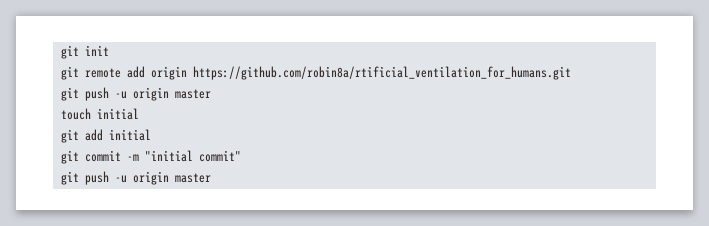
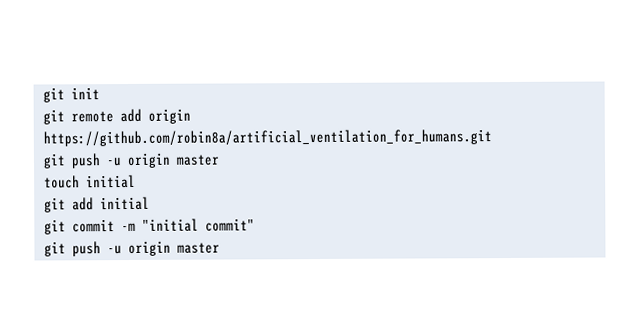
- git remote add origin https://github.com/robin8a/rtificial_ventilation_for_humans.git
+ git remote add origin https://github.com/robin8a/artificial_ventilation_for_humans.git

